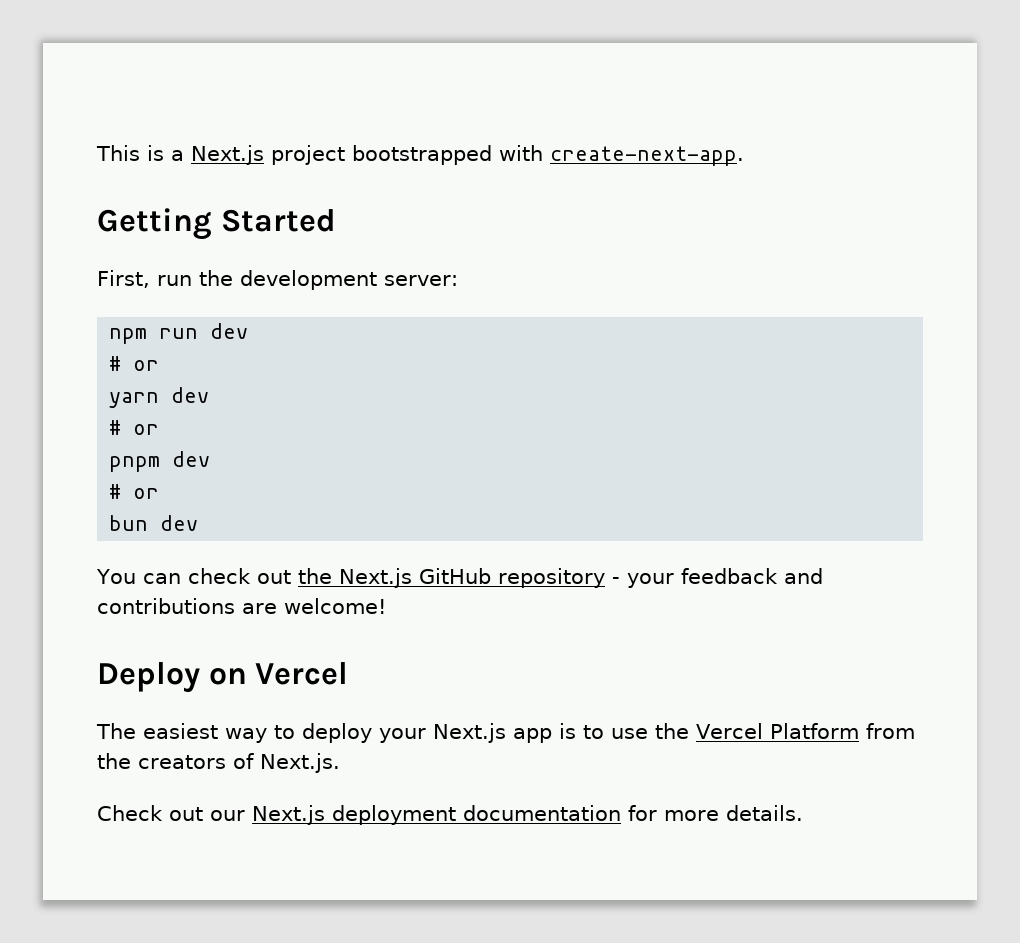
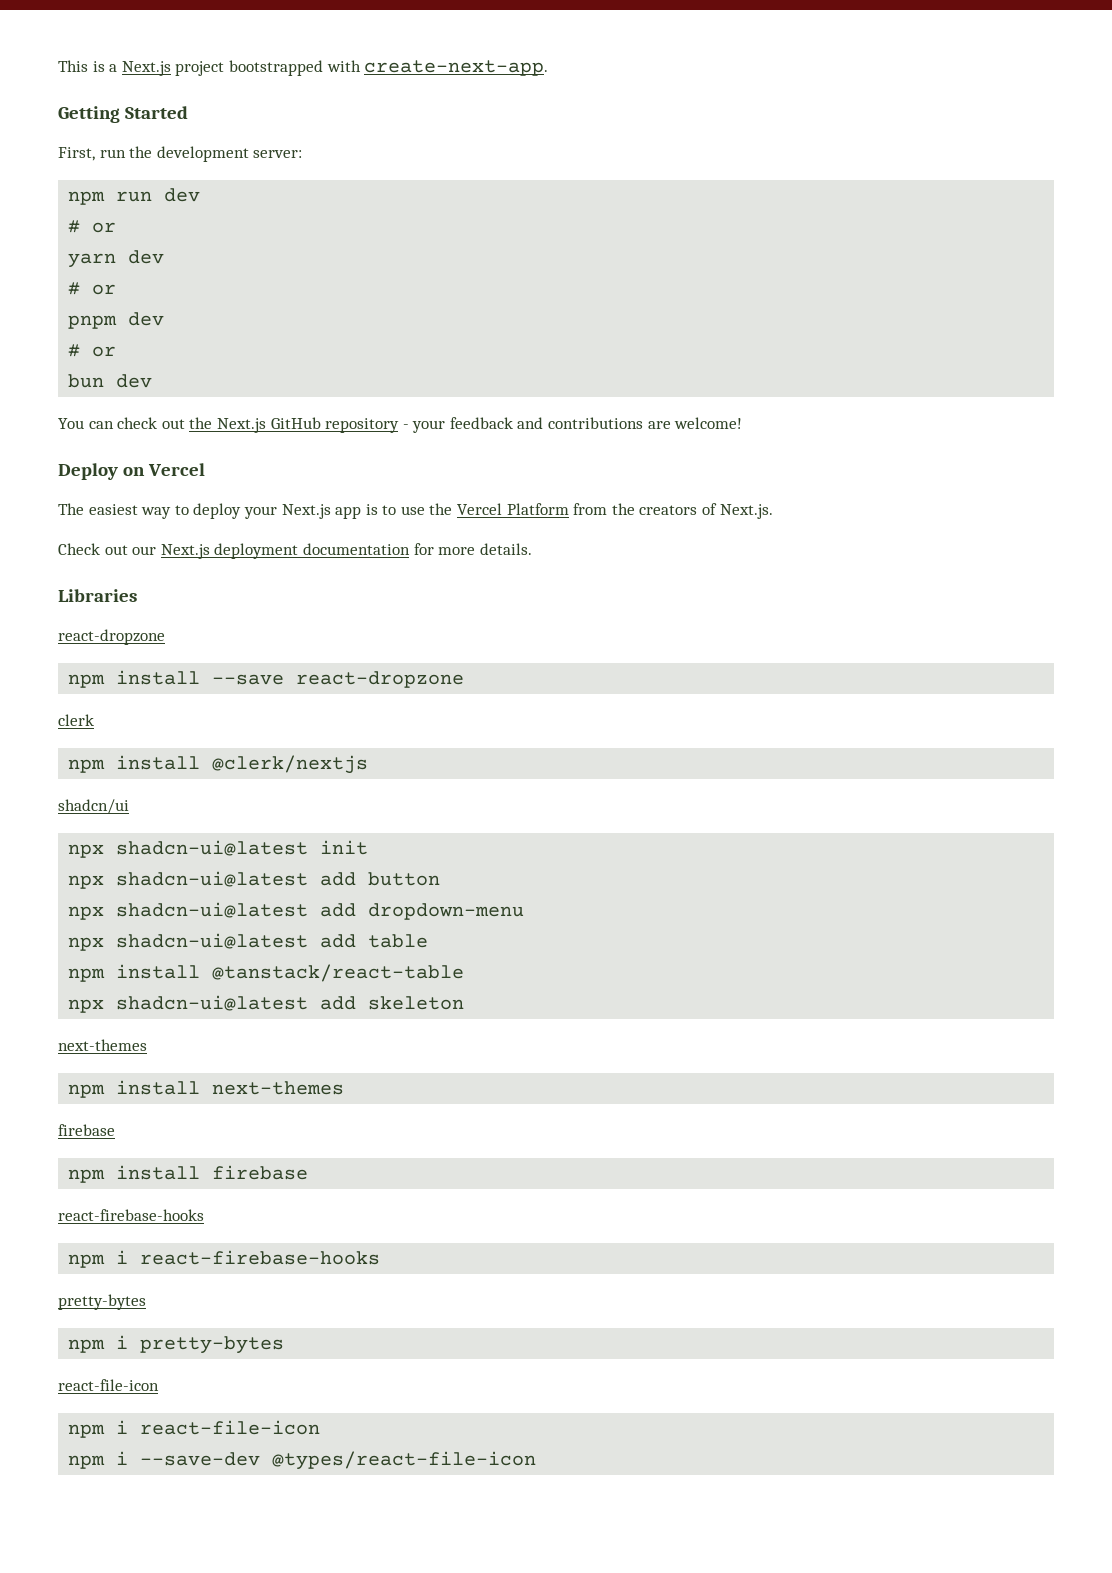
+ Libraries
+ react-dropzone
+ npm install --save react-dropzone
+ clerk
+ npm install @clerk/nextjs
+ shadcn/ui
+ npx shadcn-ui@latest init
+ npx shadcn-ui@latest add button
+ npx shadcn-ui@latest add dropdown-menu
+ npx shadcn-ui@latest add table
+ npm install @tanstack/react-table
+ npx shadcn-ui@latest add skeleton
+ next-themes
+ npm install next-themes
+ firebase
+ npm install firebase
+ react-firebase-hooks
+ npm i react-firebase-hooks
+ pretty-bytes
+ npm i pretty-bytes
+ react-file-icon
+ npm i react-file-icon
+ npm i --save-dev @types/react-file-icon

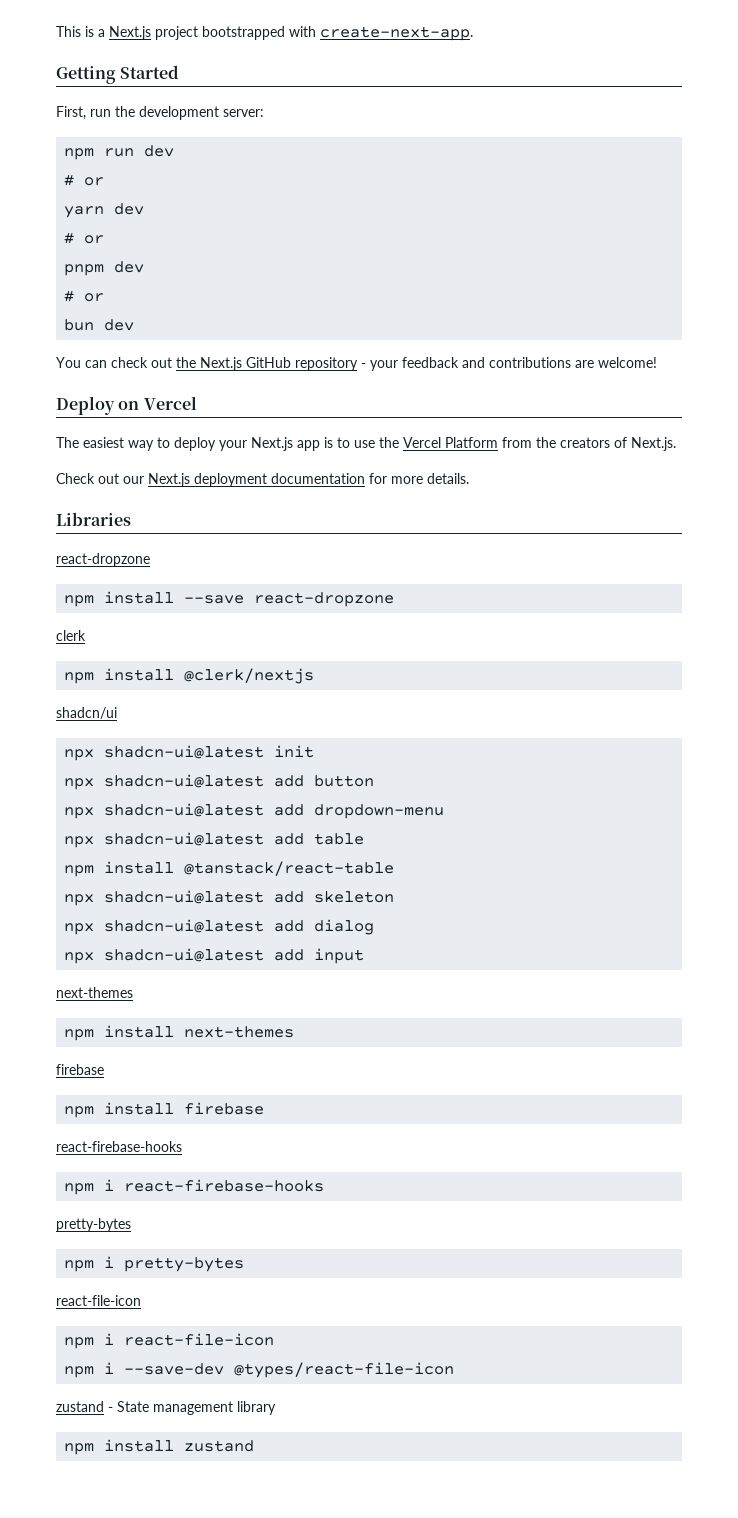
+ npx shadcn-ui@latest add dialog
+ npx shadcn-ui@latest add input
+ zustand - State management library
+ npm install zustand

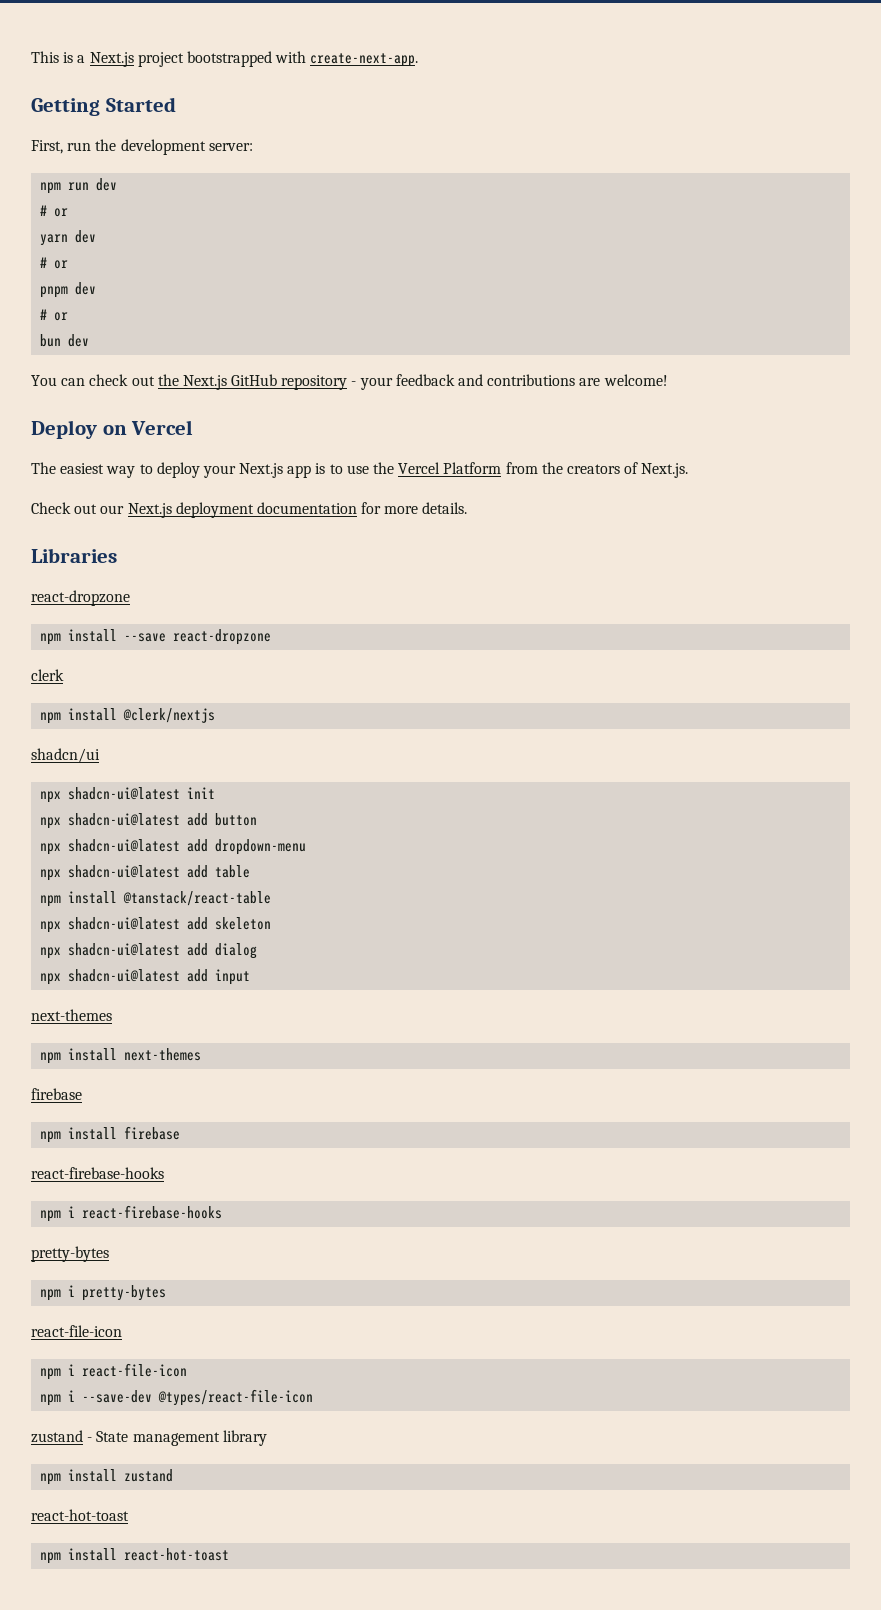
  npm install zustand
+ react-hot-toast
+ npm install react-hot-toast

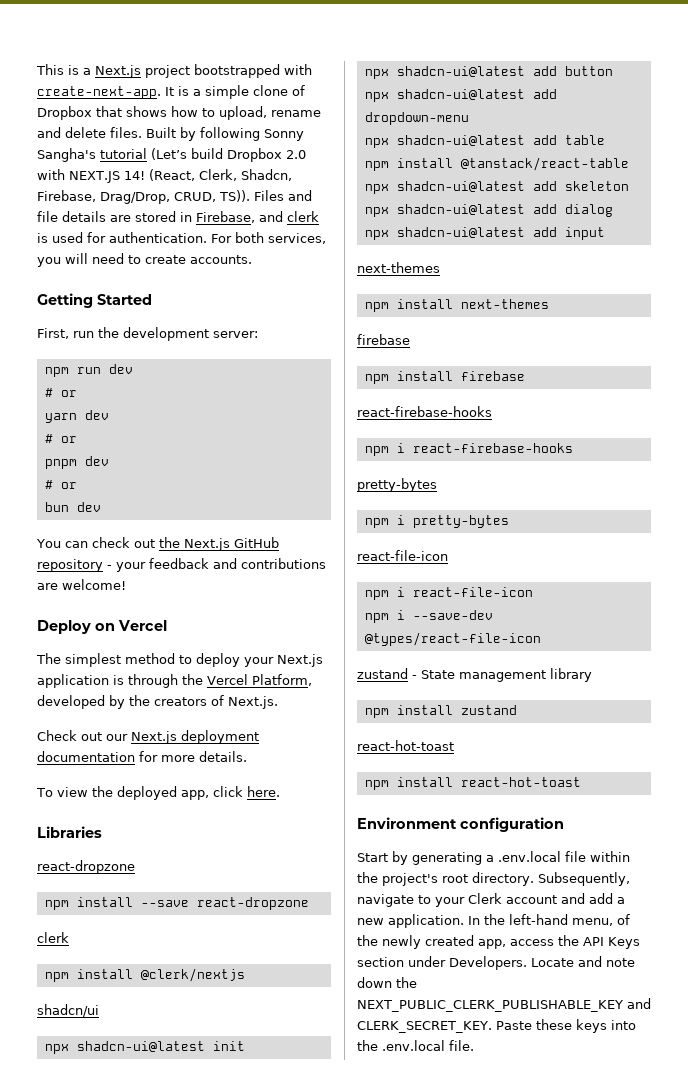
+ It is a simple clone of Dropbox that shows how to upload, rename and delete files. Built by following Sonny Sangha's tutorial (Let’s build Dropbox 2.0 with NEXT.JS 14! (React, Clerk, Shadcn, Firebase, Drag/Drop, CRUD, TS)). Files and file details are stored in Firebase, and clerk is used for authentication. For both services, you will need to create accounts.
- The easiest way to deploy your Next.js app is to use the Vercel Platform from the creators of Next.js.
+ The simplest method to deploy your Next.js application is through the Vercel Platform, developed by the creators of Next.js.
+ To view the deployed app, click here.
+ Environment configuration
+ Start by generating a .env.local file within the project's root directory. Subsequently, navigate to your Clerk account and add a new application. In the left-hand menu, of the newly created app, access the API Keys section under Developers. Locate and note down the NEXT_PUBLIC_CLERK_PUBLISHABLE_KEY and CLERK_SECRET_KEY. Paste these keys into the .env.local file.

